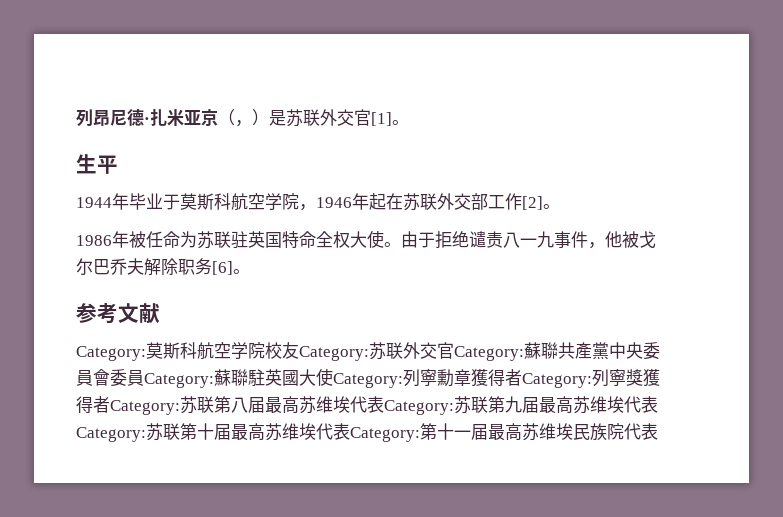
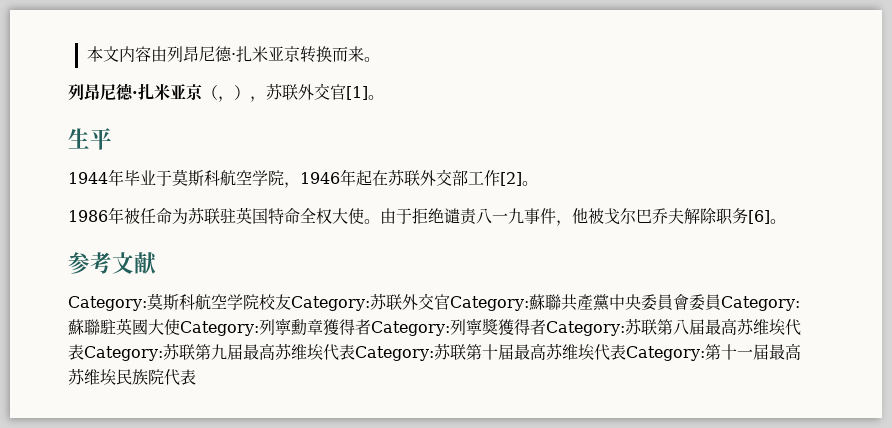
+ 本文内容由列昂尼德·扎米亚京转换而来。
- 列昂尼德·扎米亚京（，）是苏联外交官[1]。
+ 列昂尼德·扎米亚京（，），苏联外交官[1]。

